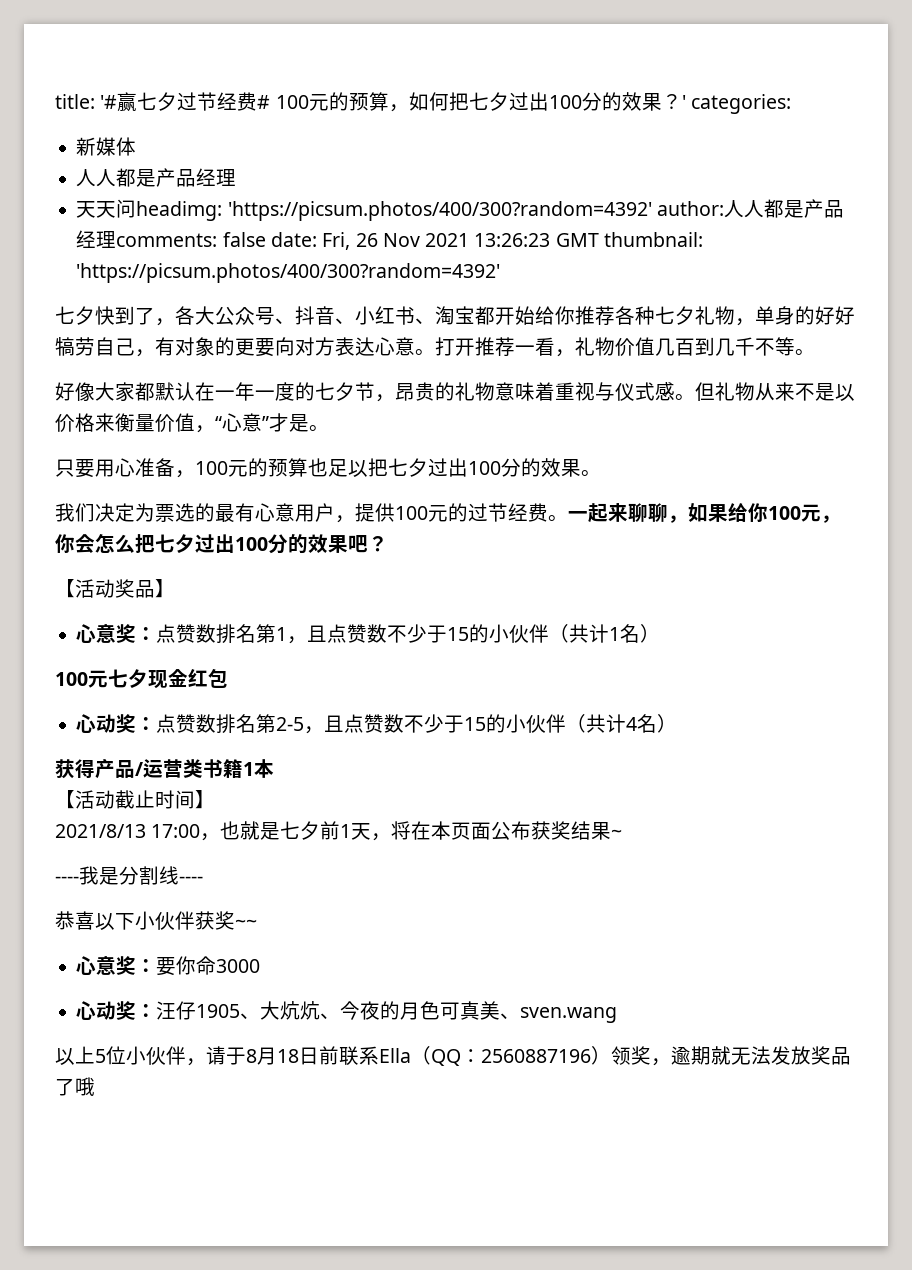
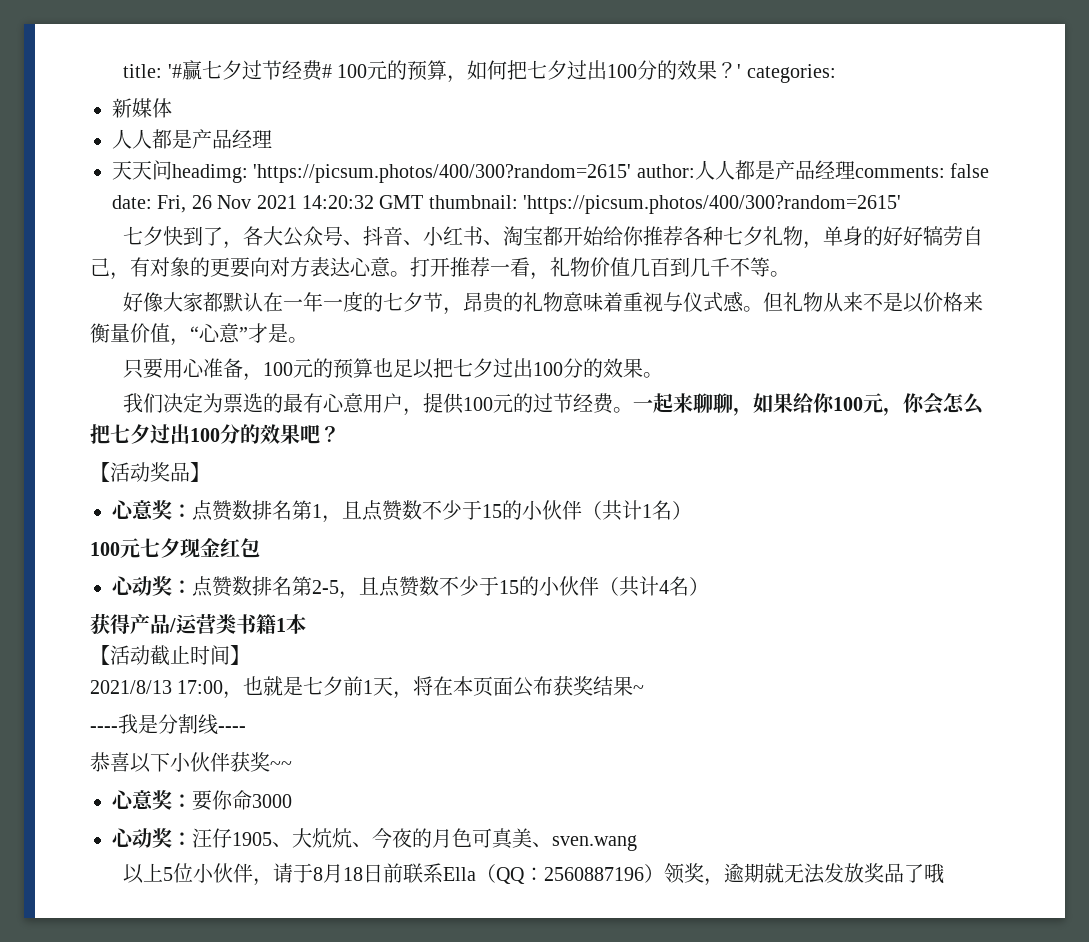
- 天天问headimg: 'https://picsum.photos/400/300?random=4392' author:人人都是产品经理comments: false date: Fri, 26 Nov 2021 13:26:23 GMT thumbnail: 'https://picsum.photos/400/300?random=4392'
+ 天天问headimg: 'https://picsum.photos/400/300?random=2615' author:人人都是产品经理comments: false date: Fri, 26 Nov 2021 14:20:32 GMT thumbnail: 'https://picsum.photos/400/300?random=2615'

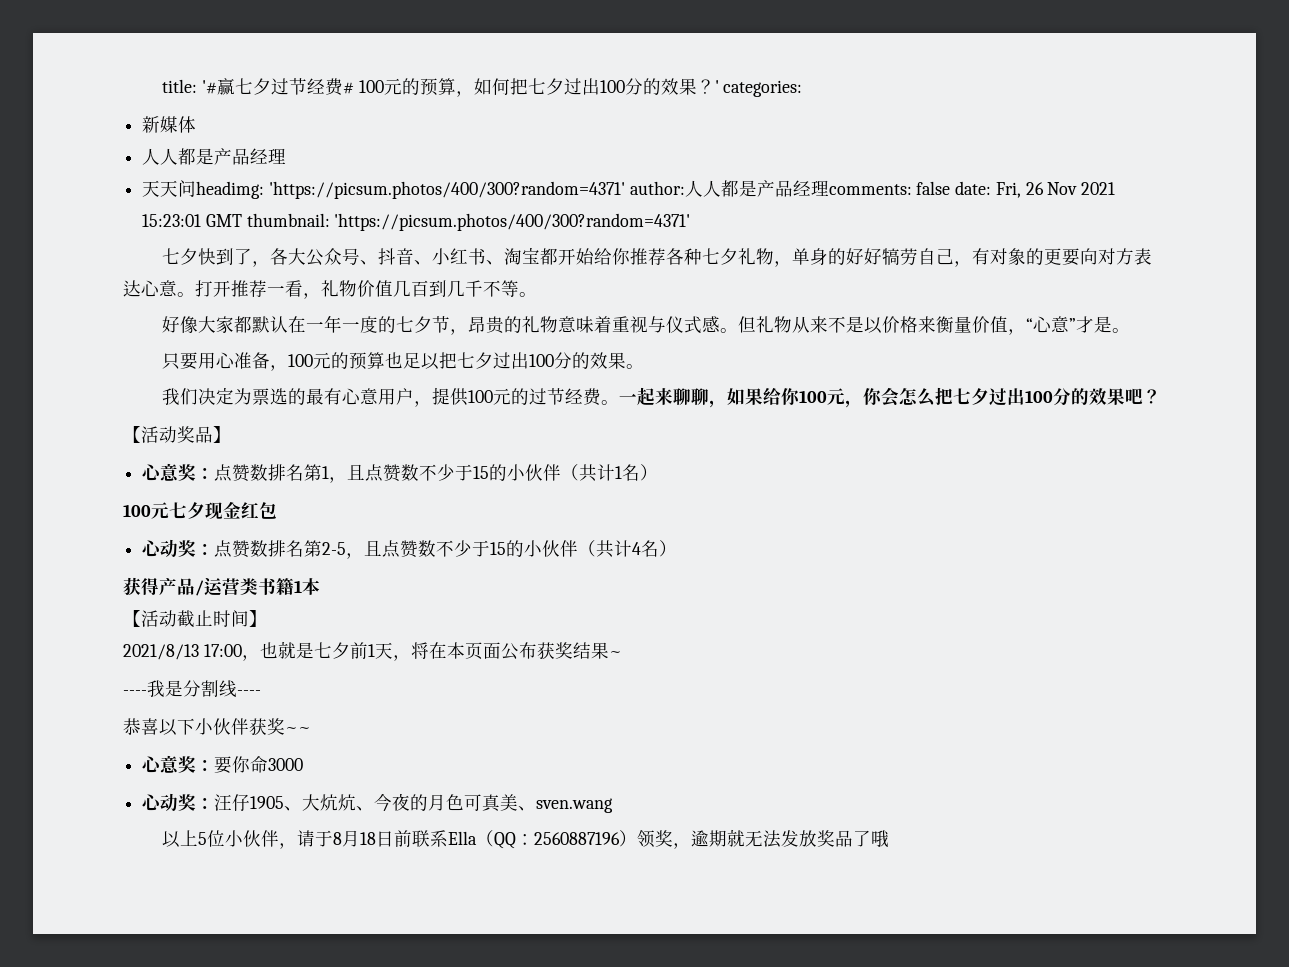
- 天天问headimg: 'https://picsum.photos/400/300?random=2615' author:人人都是产品经理comments: false date: Fri, 26 Nov 2021 14:20:32 GMT thumbnail: 'https://picsum.photos/400/300?random=2615'
+ 天天问headimg: 'https://picsum.photos/400/300?random=4371' author:人人都是产品经理comments: false date: Fri, 26 Nov 2021 15:23:01 GMT thumbnail: 'https://picsum.photos/400/300?random=4371'

